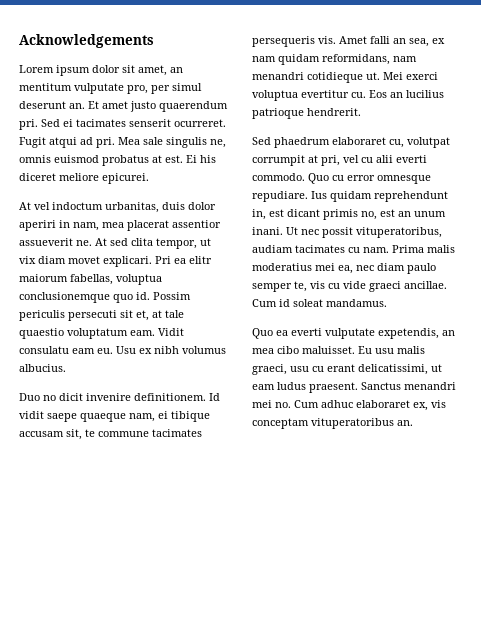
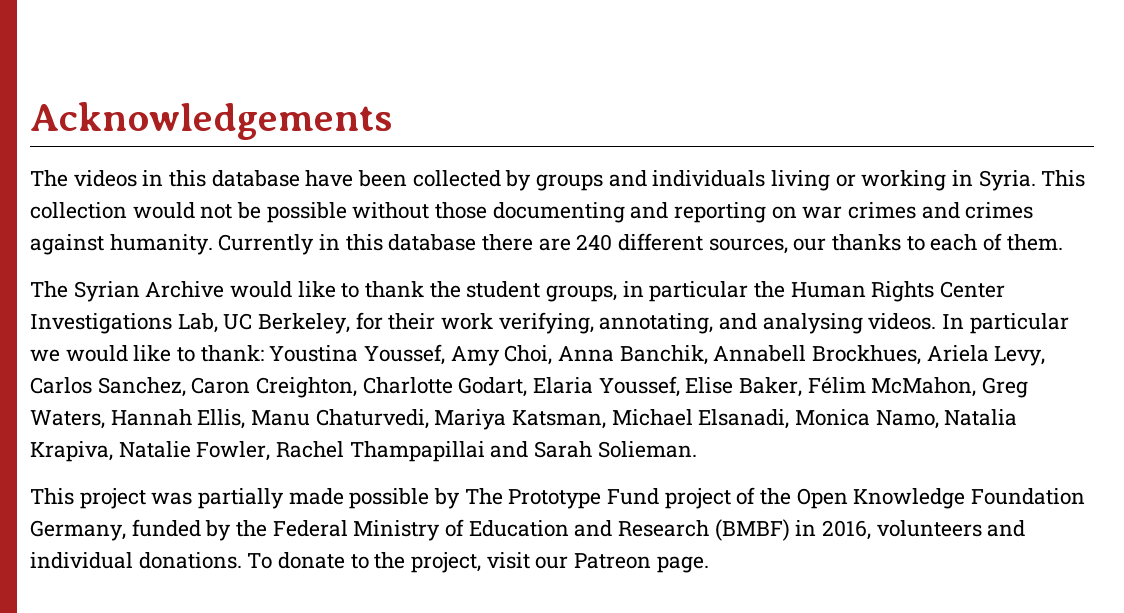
- Lorem ipsum dolor sit amet, an mentitum vulputate pro, per simul deserunt an. Et amet justo quaerendum pri. Sed ei tacimates senserit ocurreret. Fugit atqui ad pri. Mea sale singulis ne, omnis euismod probatus at est. Ei his diceret meliore epicurei.
- At vel indoctum urbanitas, duis dolor aperiri in nam, mea placerat assentior assueverit ne. At sed clita tempor, ut vix diam movet explicari. Pri ea elitr maiorum fabellas, voluptua conclusionemque quo id. Possim periculis persecuti sit et, at tale quaestio voluptatum eam. Vidit consulatu eam eu. Usu ex nibh volumus albucius.
- Duo no dicit invenire definitionem. Id vidit saepe quaeque nam, ei tibique accusam sit, te commune tacimates persequeris vis. Amet falli an sea, ex nam quidam reformidans, nam menandri cotidieque ut. Mei exerci voluptua evertitur cu. Eos an lucilius patrioque hendrerit.
- Sed phaedrum elaboraret cu, volutpat corrumpit at pri, vel cu alii everti commodo. Quo cu error omnesque repudiare. Ius quidam reprehendunt in, est dicant primis no, est an unum inani. Ut nec possit vituperatoribus, audiam tacimates cu nam. Prima malis moderatius mei ea, nec diam paulo semper te, vis cu vide graeci ancillae. Cum id soleat mandamus.
- Quo ea everti vulputate expetendis, an mea cibo maluisset. Eu usu malis graeci, usu cu erant delicatissimi, ut eam ludus praesent. Sanctus menandri mei no. Cum adhuc elaboraret ex, vis conceptam vituperatoribus an.
+ The videos in this database have been collected by groups and individuals living or working in Syria. This collection would not be possible without those documenting and reporting on war crimes and crimes against humanity. Currently in this database there are 240 different sources, our thanks to each of them.
+ The Syrian Archive would like to thank the student groups, in particular the Human Rights Center Investigations Lab, UC Berkeley, for their work verifying, annotating, and analysing videos. In particular we would like to thank: Youstina Youssef, Amy Choi, Anna Banchik, Annabell Brockhues, Ariela Levy, Carlos Sanchez, Caron Creighton, Charlotte Godart, Elaria Youssef, Elise Baker, Félim McMahon, Greg Waters, Hannah Ellis, Manu Chaturvedi, Mariya Katsman, Michael Elsanadi, Monica Namo, Natalia Krapiva, Natalie Fowler, Rachel Thampapillai and Sarah Solieman.
+ This project was partially made possible by The Prototype Fund project of the Open Knowledge Foundation Germany, funded by the Federal Ministry of Education and Research (BMBF) in 2016, volunteers and individual donations. To donate to the project, visit our Patreon page.

